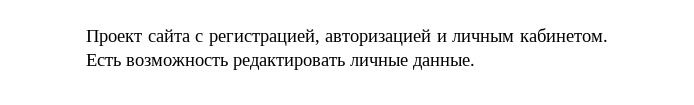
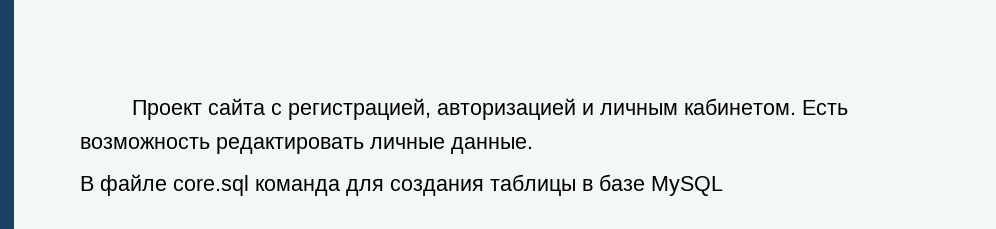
+ В файле core.sql команда для создания таблицы в базе MySQL

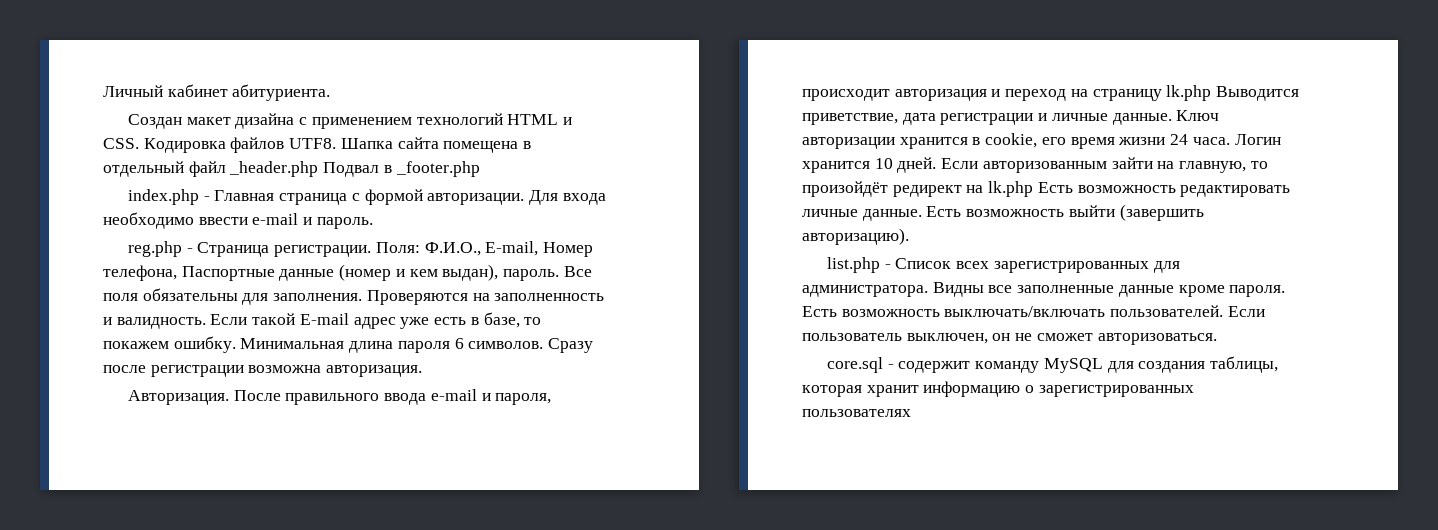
- Проект сайта с регистрацией, авторизацией и личным кабинетом. Есть возможность редактировать личные данные.
- В файле core.sql команда для создания таблицы в базе MySQL
+ Личный кабинет абитуриента.
+ Создан макет дизайна с применением технологий HTML и CSS. Кодировка файлов UTF8. Шапка сайта помещена в отдельный файл _header.php Подвал в _footer.php
+ index.php - Главная страница с формой авторизации. Для входа необходимо ввести e-mail и пароль.
+ reg.php - Страница регистрации. Поля: Ф.И.О., E-mail, Номер телефона, Паспортные данные (номер и кем выдан), пароль. Все поля обязательны для заполнения. Проверяются на заполненность и валидность. Если такой E-mail адрес уже есть в базе, то покажем ошибку. Минимальная длина пароля 6 символов. Сразу после регистрации возможна авторизация.
+ Авторизация. После правильного ввода e-mail и пароля, происходит авторизация и переход на страницу lk.php Выводится приветствие, дата регистрации и личные данные. Ключ авторизации хранится в cookie, его время жизни 24 часа. Логин хранится 10 дней. Если авторизованным зайти на главную, то произойдёт редирект на lk.php Есть возможность редактировать личные данные. Есть возможность выйти (завершить авторизацию).
+ list.php - Список всех зарегистрированных для администратора. Видны все заполненные данные кроме пароля. Есть возможность выключать/включать пользователей. Если пользователь выключен, он не сможет авторизоваться.
+ core.sql - содержит команду MySQL для создания таблицы, которая хранит информацию о зарегистрированных пользователях

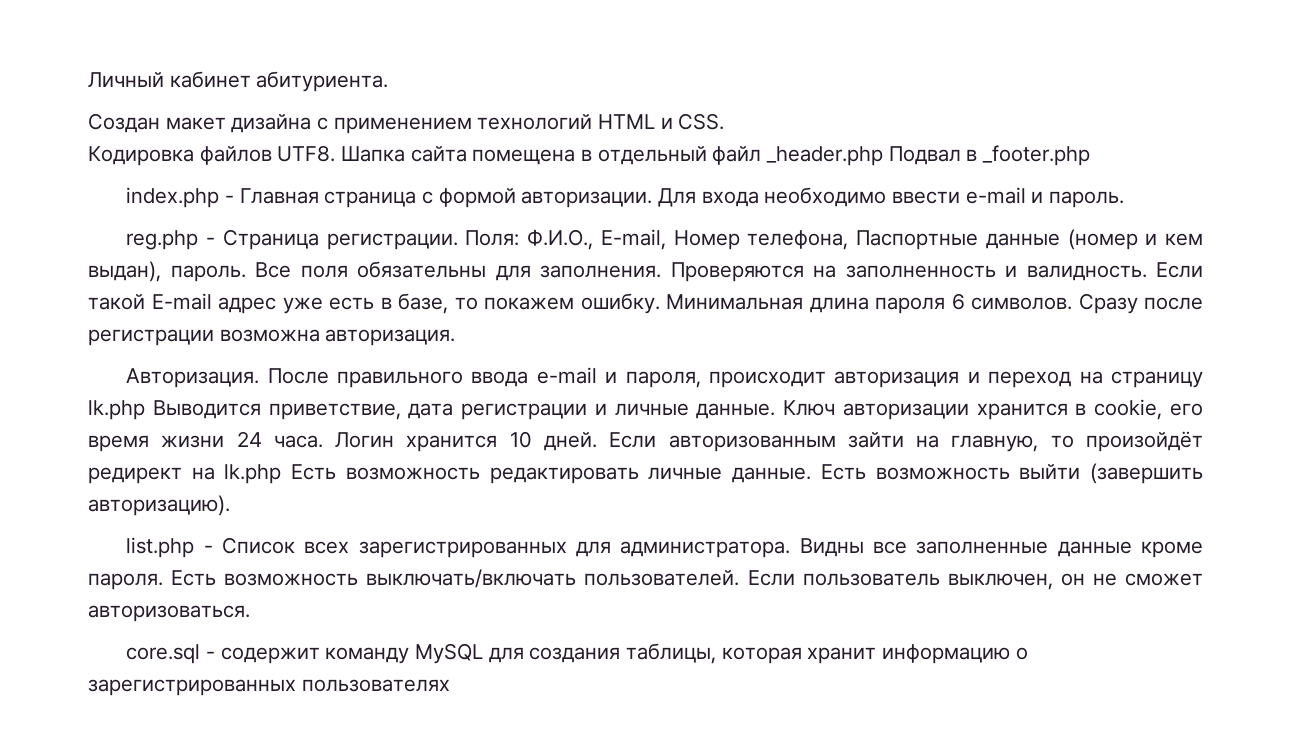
- Создан макет дизайна с применением технологий HTML и CSS. Кодировка файлов UTF8.
+ Создан макет дизайна с применением технологий HTML и CSS.
+ Кодировка файлов UTF8.

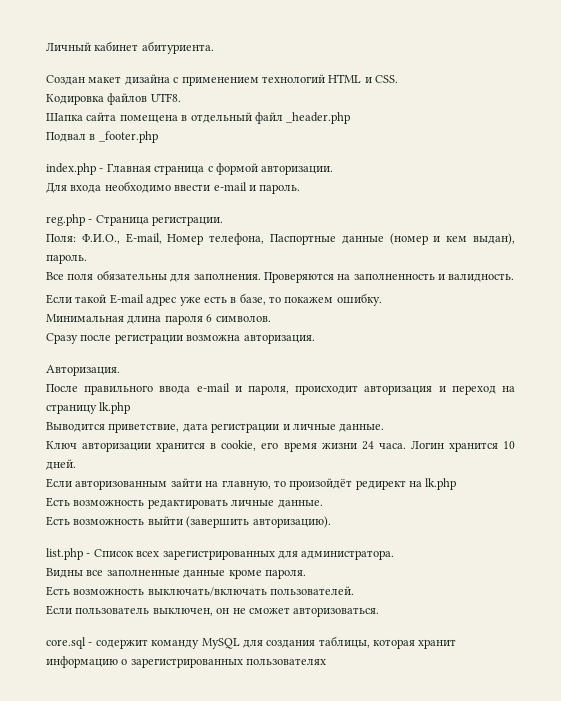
- Кодировка файлов UTF8. Шапка сайта помещена в отдельный файл _header.php Подвал в _footer.php
+ Кодировка файлов UTF8.
+ Шапка сайта помещена в отдельный файл _header.php
+ Подвал в _footer.php
- index.php - Главная страница с формой авторизации. Для входа необходимо ввести e-mail и пароль.
+ index.php - Главная страница с формой авторизации.
+ Для входа необходимо ввести e-mail и пароль.
- reg.php - Страница регистрации. Поля: Ф.И.О., E-mail, Номер телефона, Паспортные данные (номер и кем выдан), пароль. Все поля обязательны для заполнения.
+ reg.php - Страница регистрации.
+ Поля: Ф.И.О., E-mail, Номер телефона, Паспортные данные (номер и кем выдан), пароль.
+ Все поля обязательны для заполнения.
- Проверяются на заполненность и валидность. Если такой E-mail адрес уже есть в базе, то покажем ошибку. Минимальная длина пароля 6 символов. Сразу после регистрации возможна авторизация.
+ Проверяются на заполненность и валидность.
+ Если такой E-mail адрес уже есть в базе, то покажем ошибку.
+ Минимальная длина пароля 6 символов.
+ Сразу после регистрации возможна авторизация.
- Авторизация. После правильного ввода e-mail и пароля, происходит авторизация и переход на страницу lk.php Выводится приветствие, дата регистрации и личные данные. Ключ авторизации хранится в cookie, его время жизни 24 часа.
+ Авторизация.
+ После правильного ввода e-mail и пароля, происходит авторизация и переход на страницу lk.php
+ Выводится приветствие, дата регистрации и личные данные.
+ Ключ авторизации хранится в cookie, его время жизни 24 часа.
- Логин хранится 10 дней. Если авторизованным зайти на главную, то произойдёт редирект на lk.php Есть возможность редактировать личные данные. Есть возможность выйти (завершить авторизацию).
+ Логин хранится 10 дней.
+ Если авторизованным зайти на главную, то произойдёт редирект на lk.php
+ Есть возможность редактировать личные данные.
+ Есть возможность выйти (завершить авторизацию).
- list.php - Список всех зарегистрированных для администратора. Видны все заполненные данные кроме пароля. Есть возможность выключать/включать пользователей. Если пользователь выключен, он не сможет авторизоваться.
+ list.php - Список всех зарегистрированных для администратора.
+ Видны все заполненные данные кроме пароля.
+ Есть возможность выключать/включать пользователей.
+ Если пользователь выключен, он не сможет авторизоваться.

